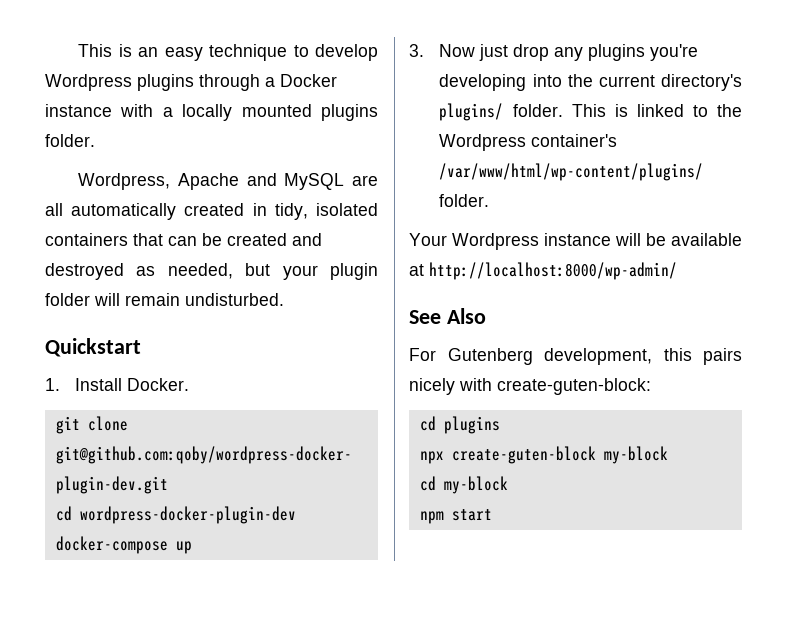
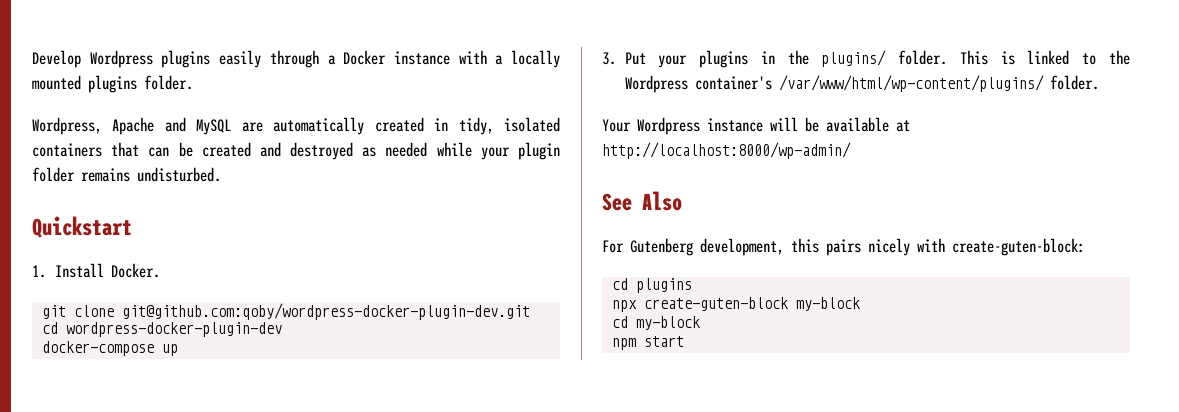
- This is an easy technique to develop Wordpress plugins through a Docker instance with a locally mounted plugins folder.
+ Develop Wordpress plugins easily through a Docker instance with a locally mounted plugins folder.
- Wordpress, Apache and MySQL are all automatically created in tidy, isolated containers that can be created and destroyed as needed, but your plugin folder will remain undisturbed.
+ Wordpress, Apache and MySQL are automatically created in tidy, isolated containers that can be created and destroyed as needed while your plugin folder remains undisturbed.
- 3. Now just drop any plugins you're developing into the current directory's plugins/ folder.
+ 3. Put your plugins in the plugins/ folder.

